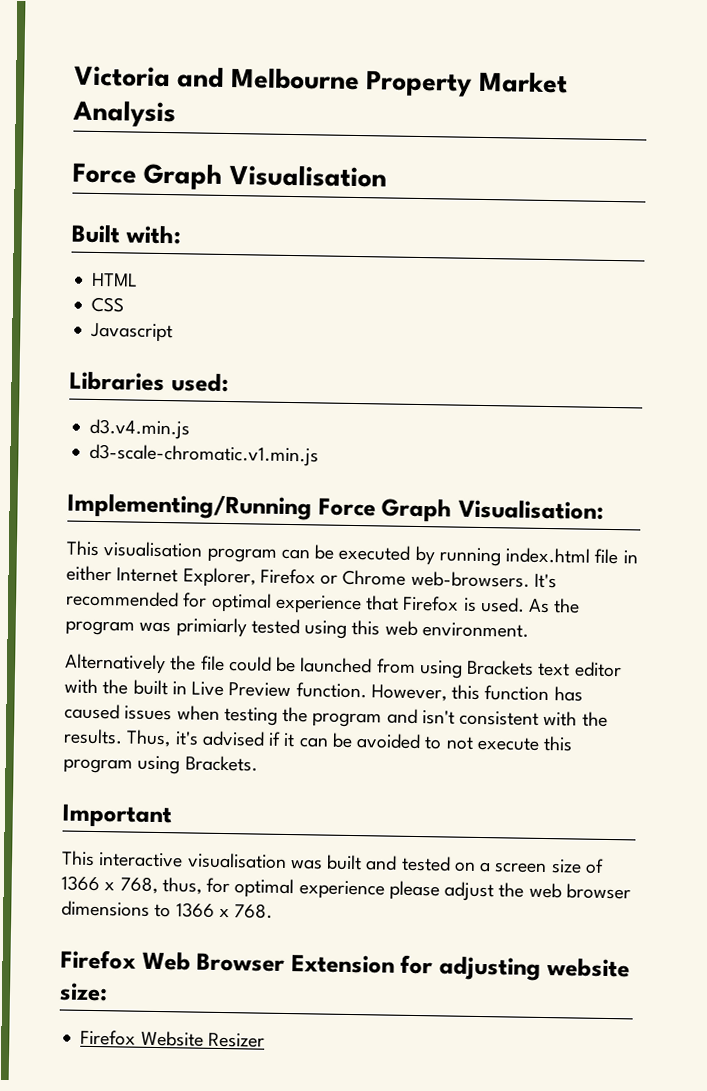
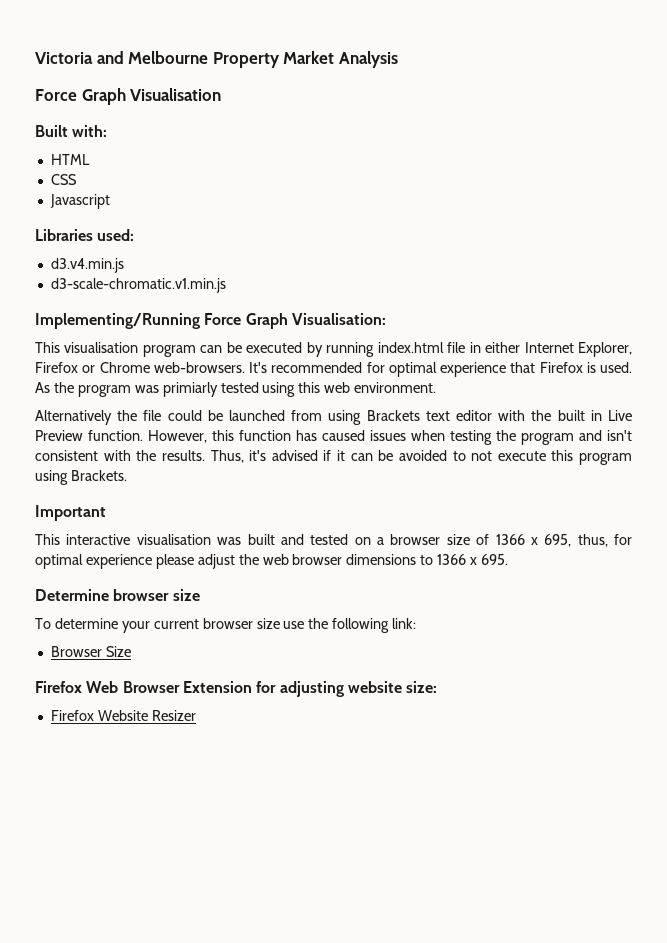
- This interactive visualisation was built and tested on a screen size of 1366 x 768, thus, for optimal experience please adjust the web browser dimensions to 1366 x 768.
+ This interactive visualisation was built and tested on a browser size of 1366 x 695, thus, for optimal experience please adjust the web browser dimensions to 1366 x 695.
+ Determine browser size
+ To determine your current browser size use the following link:
+ Browser Size

